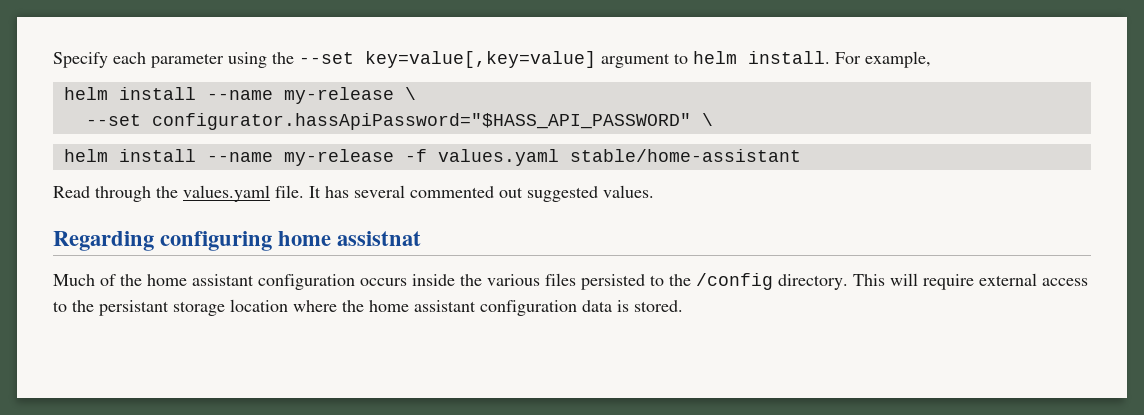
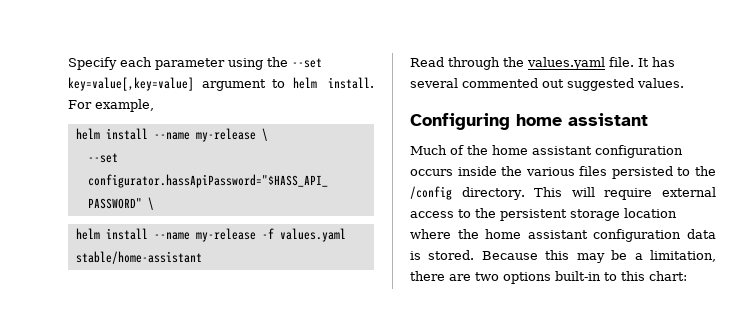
- Regarding configuring home assistnat
+ Configuring home assistant
- This will require external access to the persistant storage location where the home assistant configuration data is stored.
+ This will require external access to the persistent storage location where the home assistant configuration data is stored.
+ Because this may be a limitation, there are two options built-in to this chart:

